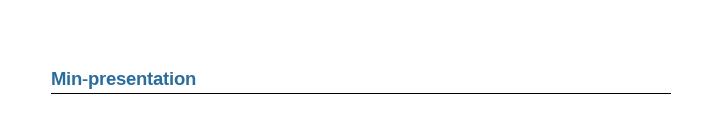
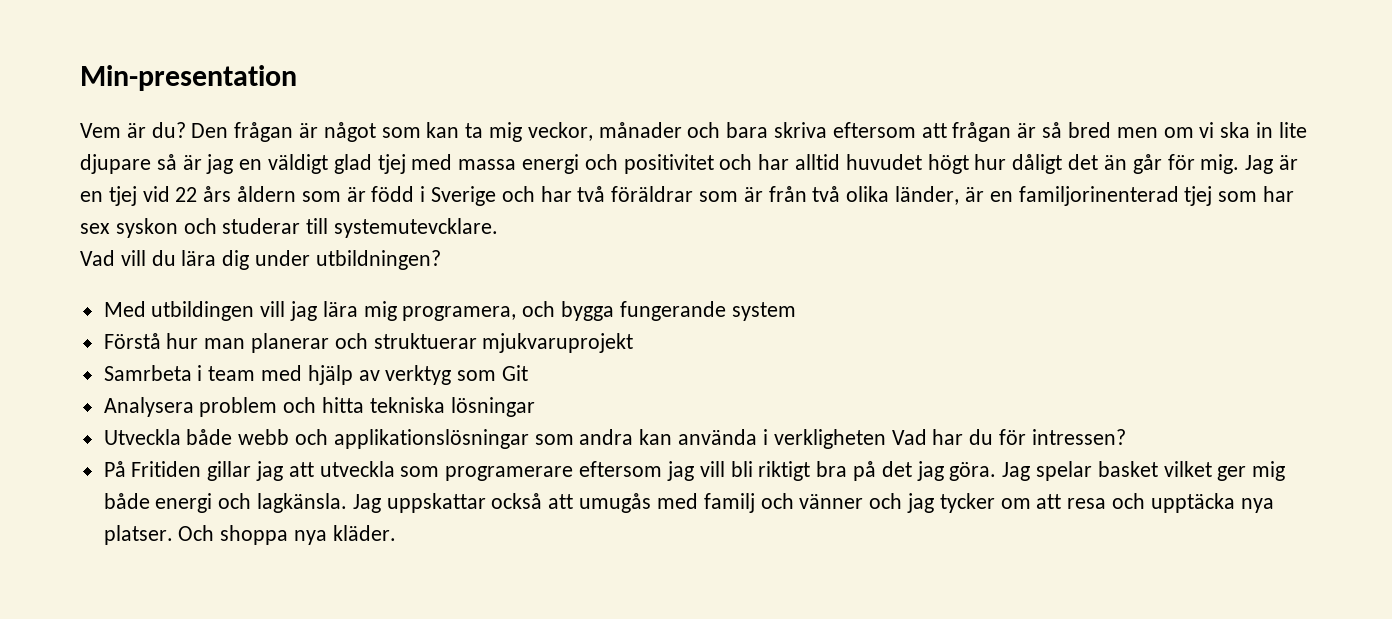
+ Vem är du? Den frågan är något som kan ta mig veckor, månader och bara skriva eftersom att frågan är så bred men om vi ska in lite djupare så är jag en väldigt glad tjej med massa energi och positivitet och har alltid huvudet högt hur dåligt det än går för mig. Jag är en tjej vid 22 års åldern som är född i Sverige och har två föräldrar som är från två olika länder, är en familjorinenterad tjej som har sex syskon och studerar till systemutevcklare.
+ Vad vill du lära dig under utbildningen?
+ Med utbildingen vill jag lära mig programera, och bygga fungerande system
+ Förstå hur man planerar och struktuerar mjukvaruprojekt
+ Samrbeta i team med hjälp av verktyg som Git
+ Analysera problem och hitta tekniska lösningar
+ Utveckla både webb och applikationslösningar som andra kan använda i verkligheten Vad har du för intressen?
+ På Fritiden gillar jag att utveckla som programerare eftersom jag vill bli riktigt bra på det jag göra. Jag spelar basket vilket ger mig både energi och lagkänsla. Jag uppskattar också att umugås med familj och vänner och jag tycker om att resa och upptäcka nya platser. Och shoppa nya kläder.

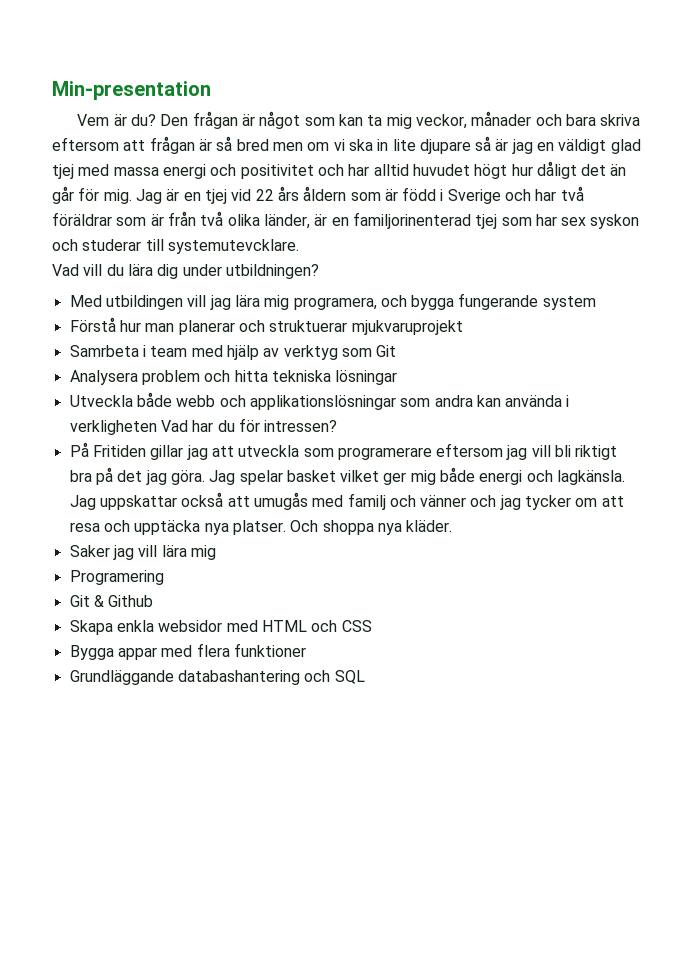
+ Saker jag vill lära mig
+ Programering
+ Git & Github
+ Skapa enkla websidor med HTML och CSS
+ Bygga appar med flera funktioner
+ Grundläggande databashantering och SQL

